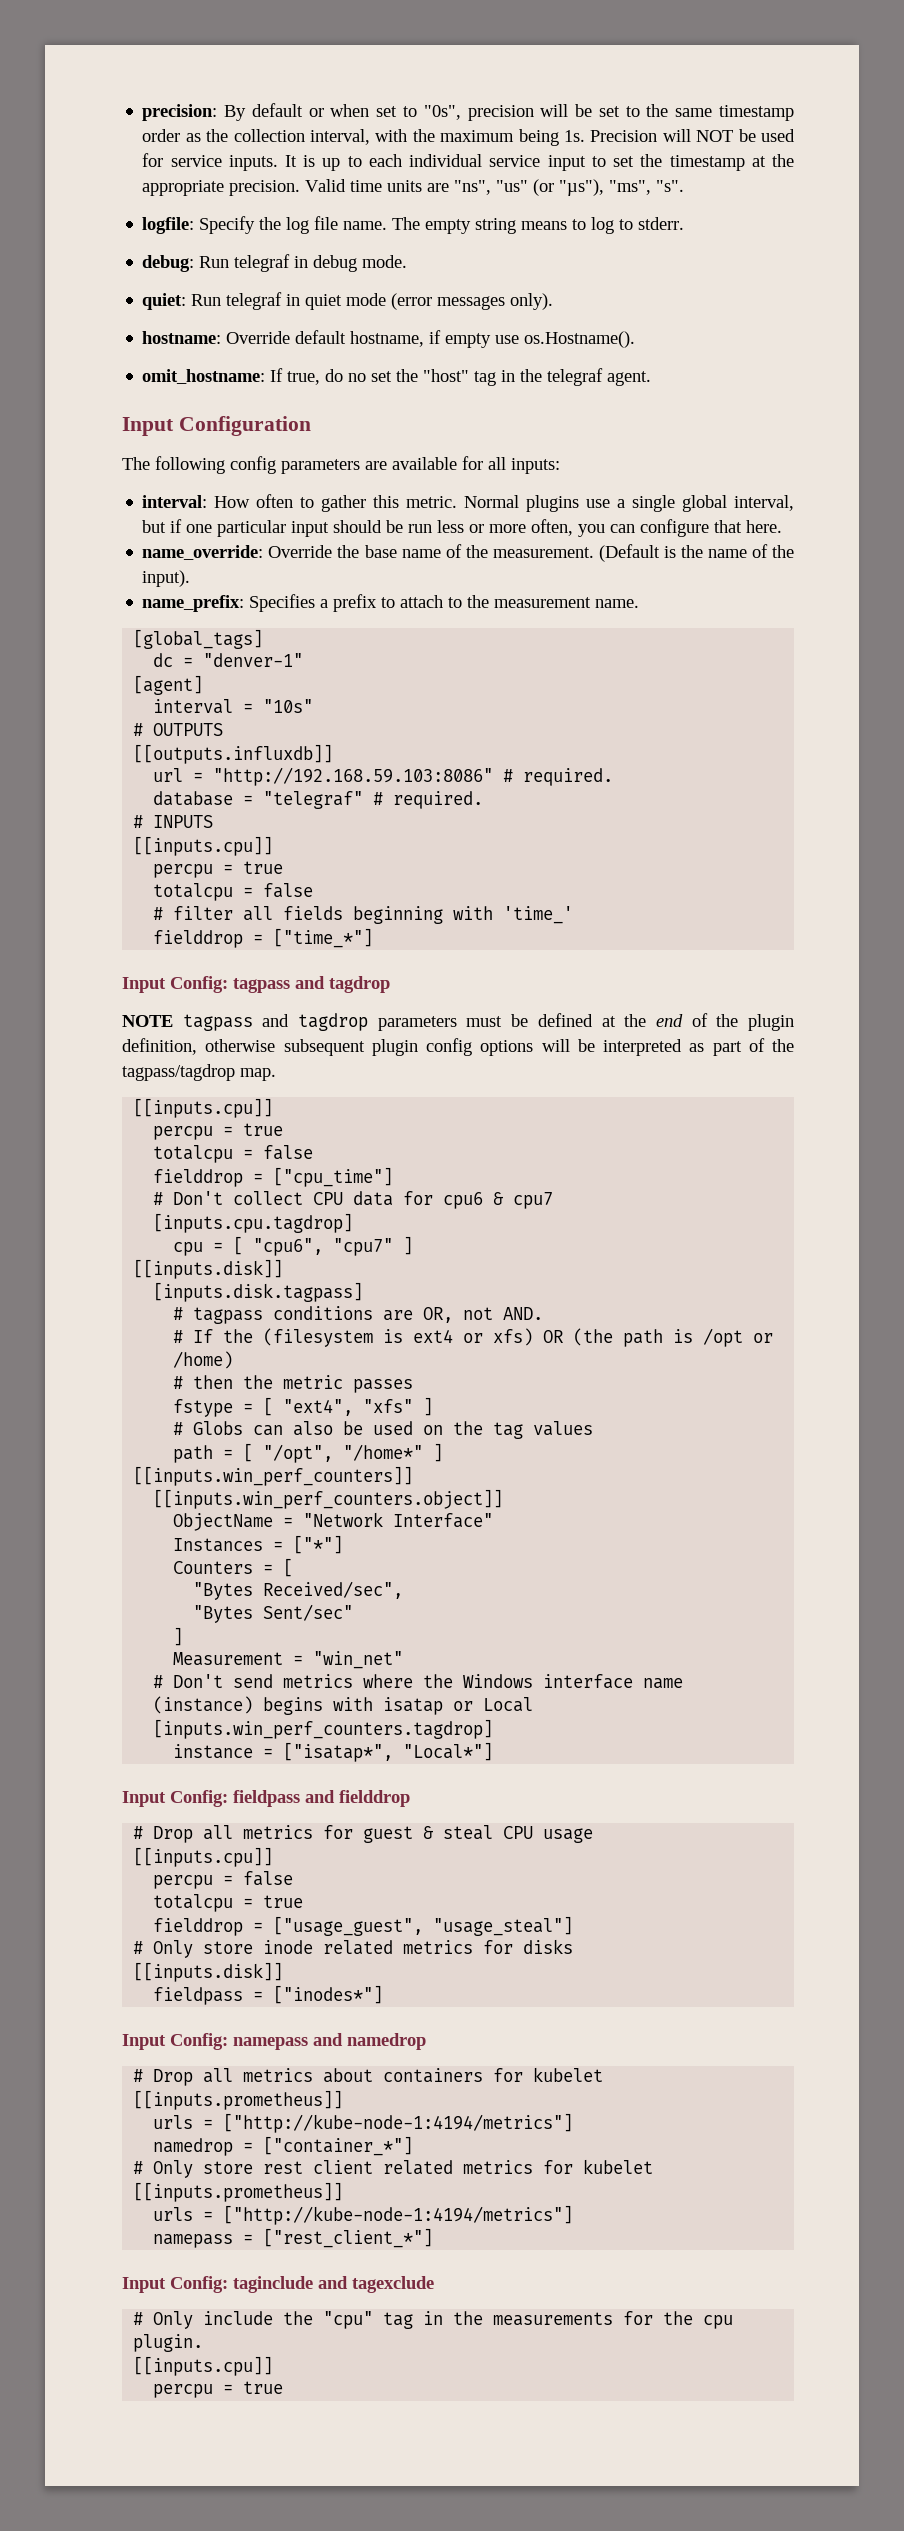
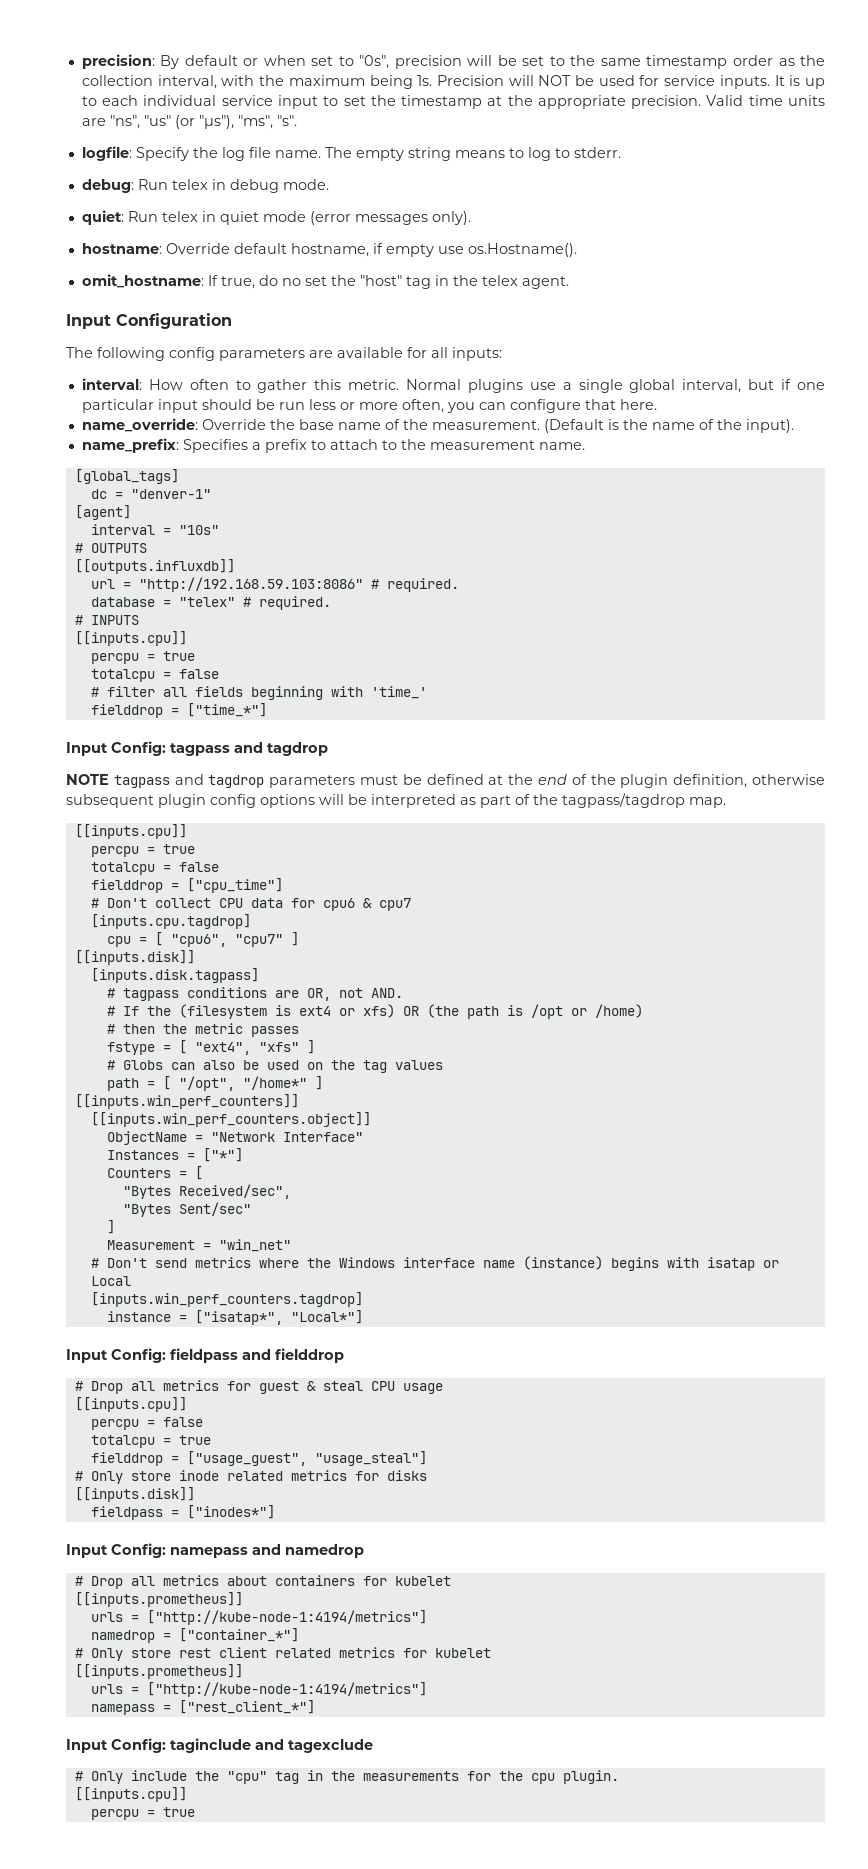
- debug: Run telegraf in debug mode.
+ debug: Run telex in debug mode.
- quiet: Run telegraf in quiet mode (error messages only).
+ quiet: Run telex in quiet mode (error messages only).
- omit_hostname: If true, do no set the "host" tag in the telegraf agent.
+ omit_hostname: If true, do no set the "host" tag in the telex agent.
- database = "telegraf" # required.
+ database = "telex" # required.

